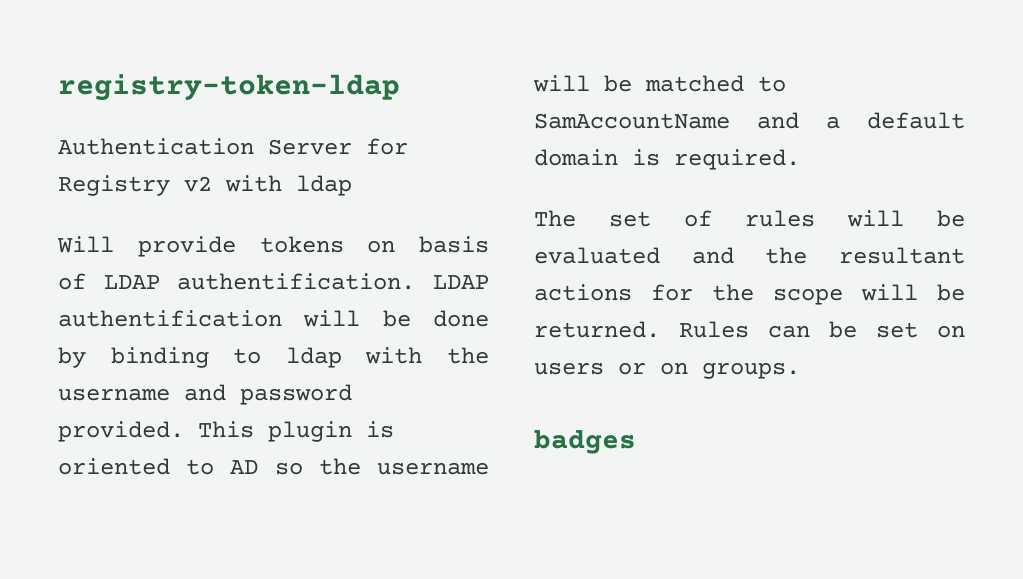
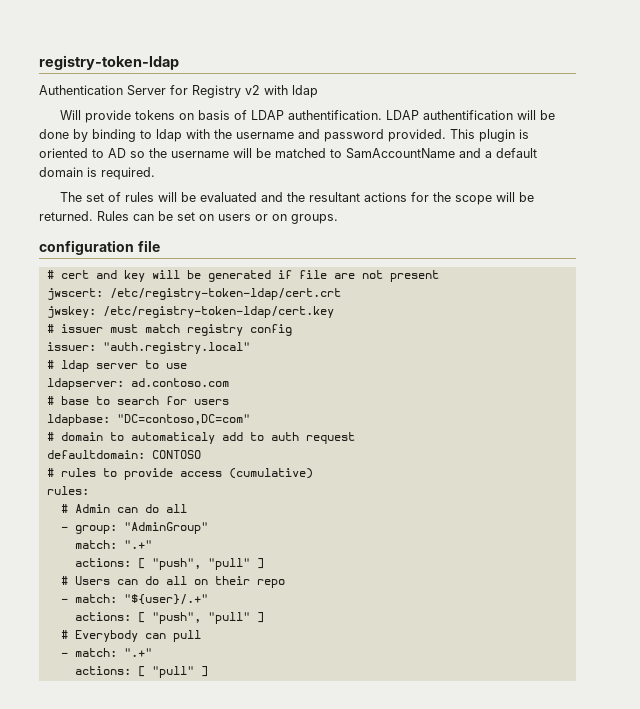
- badges
+ configuration file
+ # cert and key will be generated if file are not present
+ jwscert: /etc/registry-token-ldap/cert.crt
+ jwskey: /etc/registry-token-ldap/cert.key
+ # issuer must match registry config
+ issuer: "auth.registry.local"
+ # ldap server to use
+ ldapserver: ad.contoso.com
+ # base to search for users
+ ldapbase: "DC=contoso,DC=com"
+ # domain to automaticaly add to auth request
+ defaultdomain: CONTOSO
+ # rules to provide access (cumulative)
+ rules:
+ # Admin can do all
+ - group: "AdminGroup"
+ match: ".+"
+ actions: [ "push", "pull" ]
+ # Users can do all on their repo
+ - match: "${user}/.+"
+ actions: [ "push", "pull" ]
+ # Everybody can pull
+ - match: ".+"
+ actions: [ "pull" ]

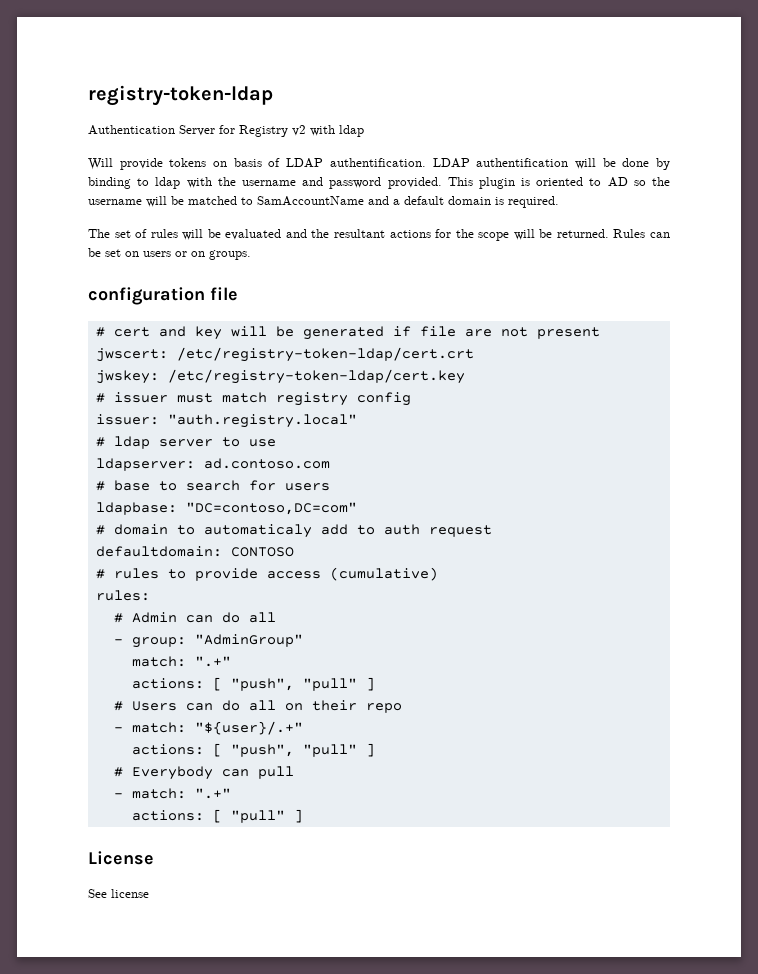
+ License
+ See license

